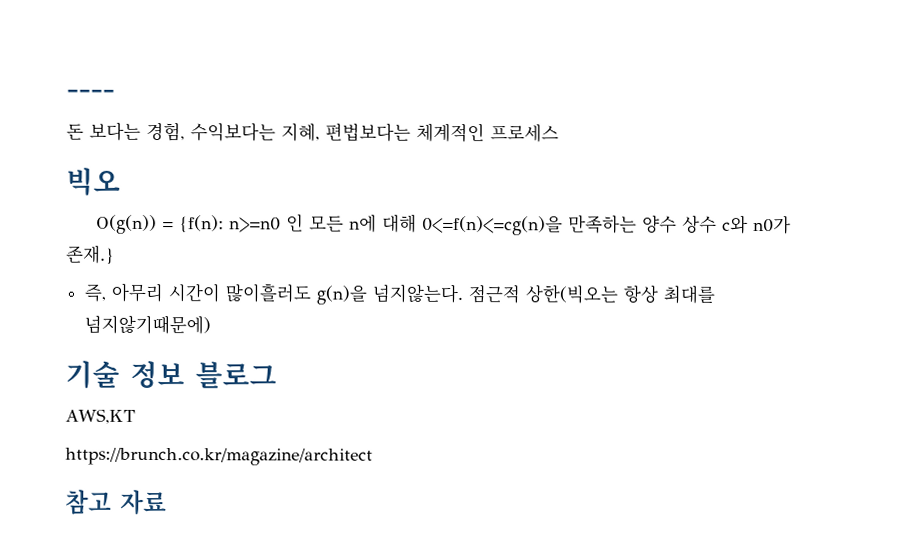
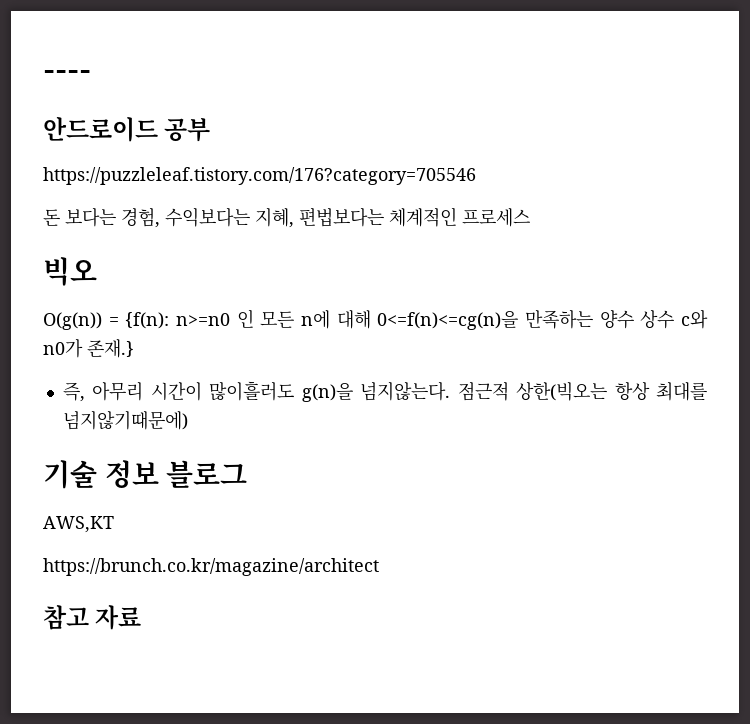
+ 안드로이드 공부
+ https://puzzleleaf.tistory.com/176?category=705546

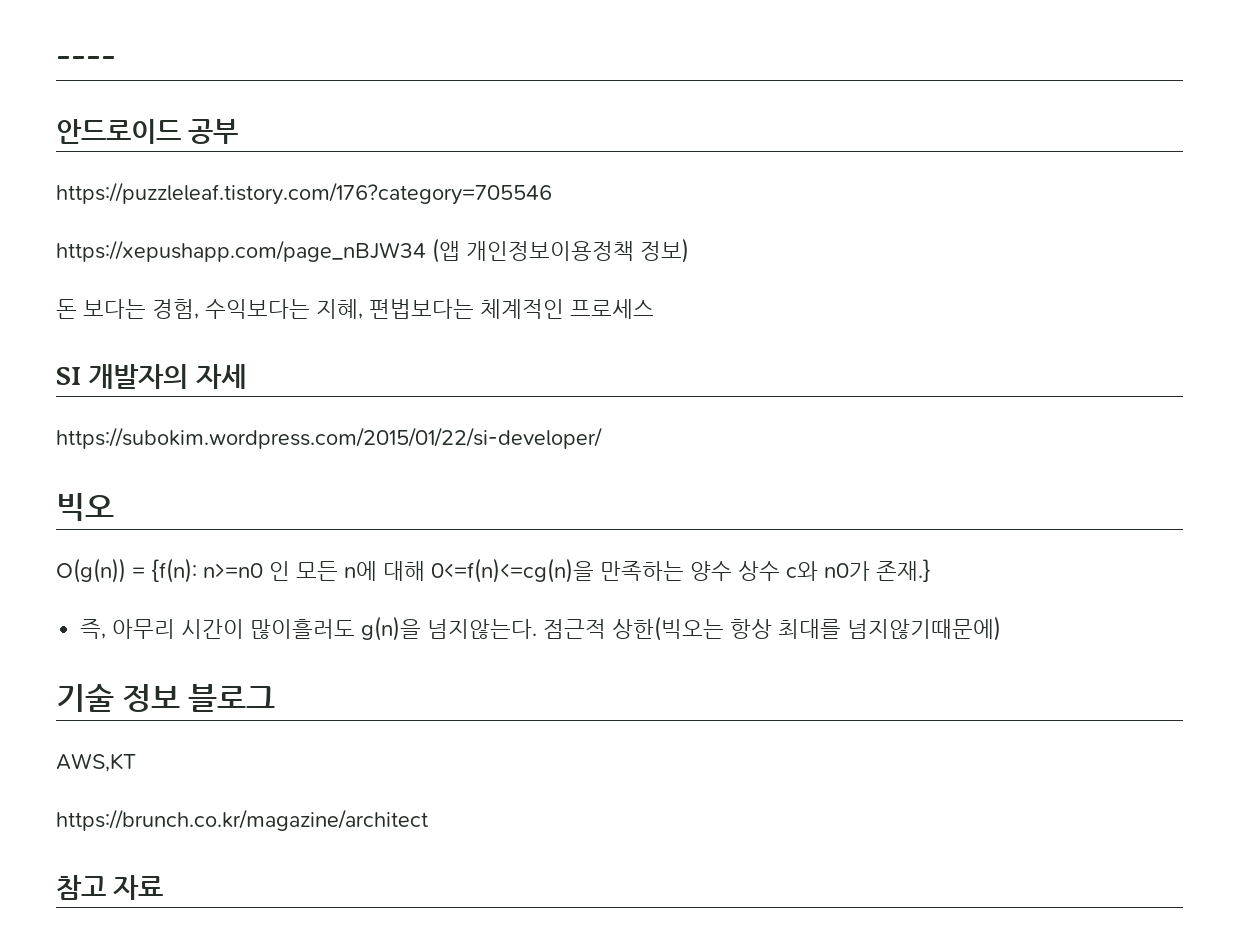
+ https://xepushapp.com/page_nBJW34 (앱 개인정보이용정책 정보)
+ SI 개발자의 자세
+ https://subokim.wordpress.com/2015/01/22/si-developer/

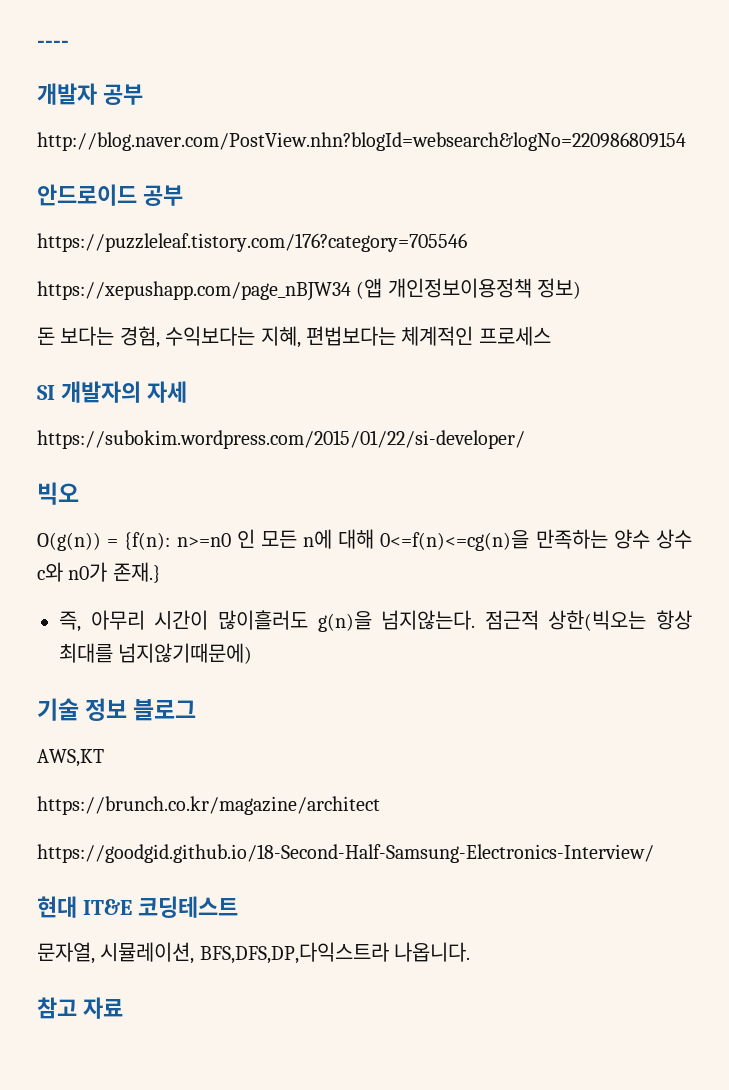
+ 개발자 공부
+ http://blog.naver.com/PostView.nhn?blogId=websearch&logNo=220986809154
+ https://goodgid.github.io/18-Second-Half-Samsung-Electronics-Interview/
+ 현대 IT&E 코딩테스트
+ 문자열, 시뮬레이션, BFS,DFS,DP,다익스트라 나옵니다.

